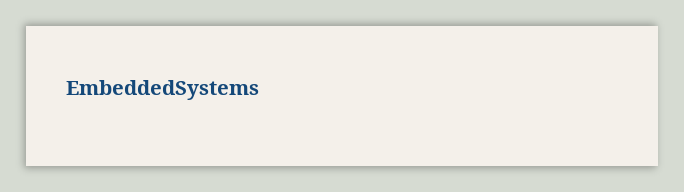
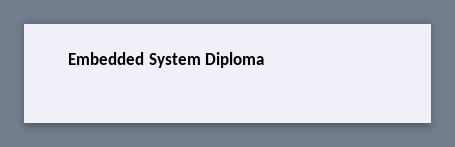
- EmbeddedSystems
+ Embedded System Diploma

